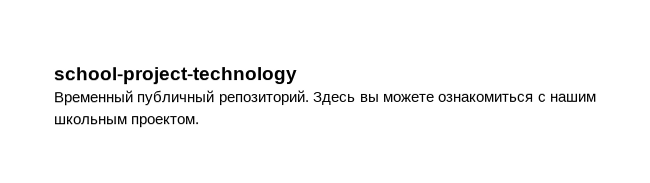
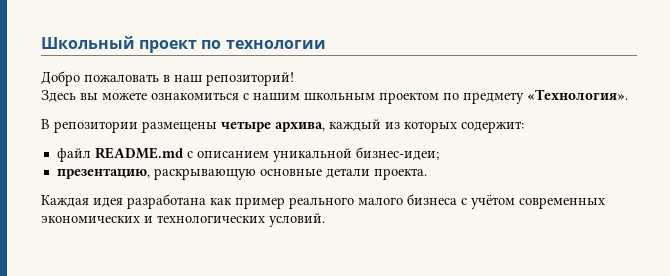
- school-project-technology
- Временный публичный репозиторий. Здесь вы можете ознакомиться с нашим школьным проектом.
+ Школьный проект по технологии
+ Добро пожаловать в наш репозиторий!
+ Здесь вы можете ознакомиться с нашим школьным проектом по предмету «Технология».
+ В репозитории размещены четыре архива, каждый из которых содержит:
+ файл README.md с описанием уникальной бизнес-идеи;
+ презентацию, раскрывающую основные детали проекта.
+ Каждая идея разработана как пример реального малого бизнеса с учётом современных экономических и технологических условий.

